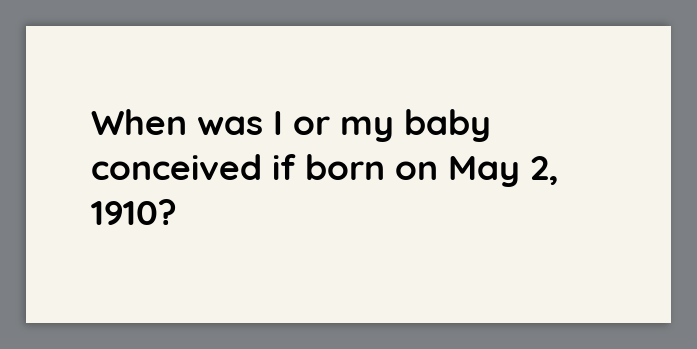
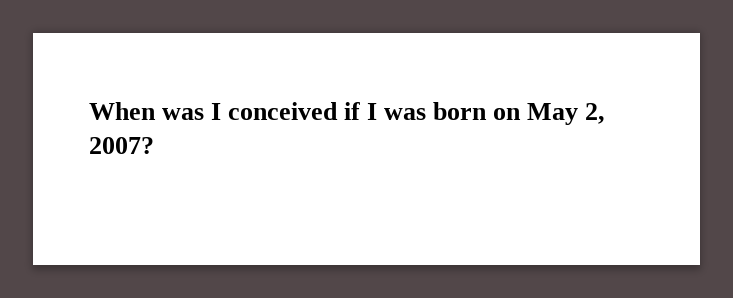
- When was I or my baby conceived if born on May 2, 1910?
+ When was I conceived if I was born on May 2, 2007?

